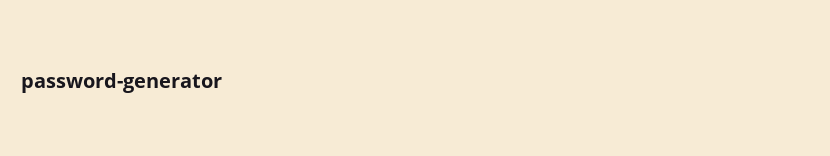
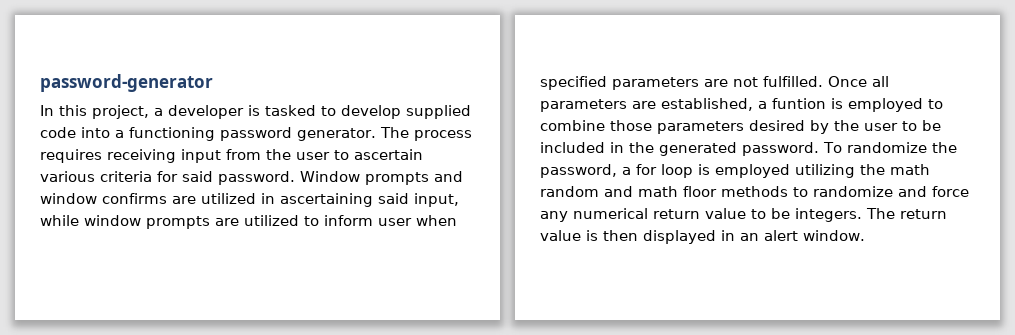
+ In this project, a developer is tasked to develop supplied code into a functioning password generator. The process requires receiving input from the user to ascertain various criteria for said password. Window prompts and window confirms are utilized in ascertaining said input, while window prompts are utilized to inform user when specified parameters are not fulfilled. Once all parameters are established, a funtion is employed to combine those parameters desired by the user to be included in the generated password. To randomize the password, a for loop is employed utilizing the math random and math floor methods to randomize and force any numerical return value to be integers. The return value is then displayed in an alert window.

